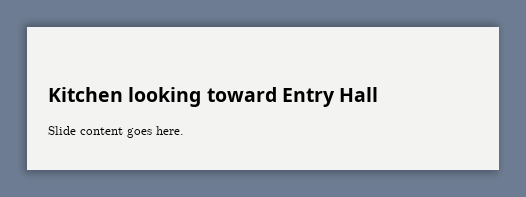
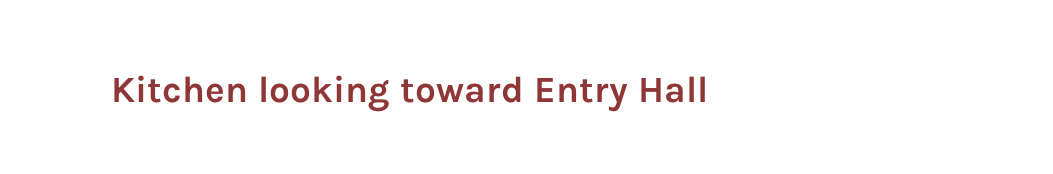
- Slide content goes here.

